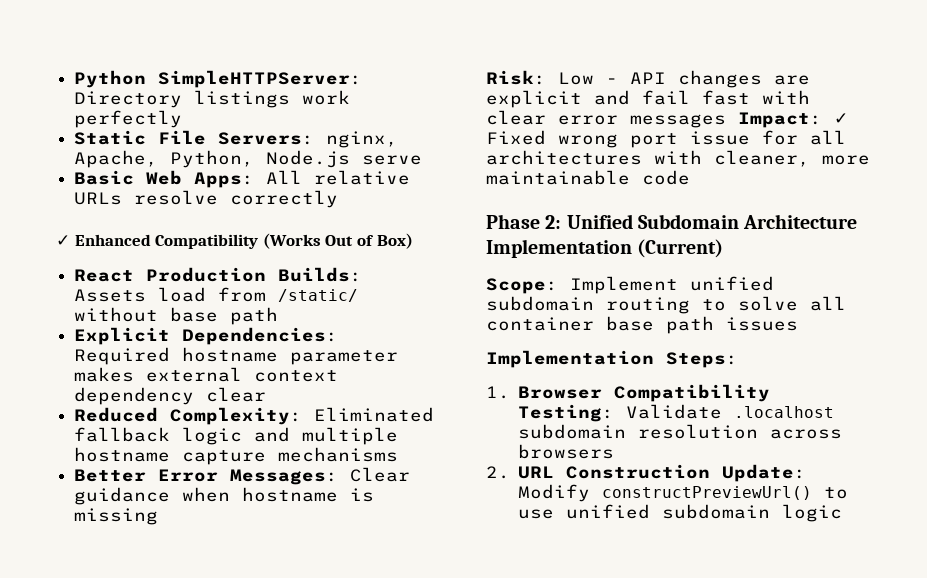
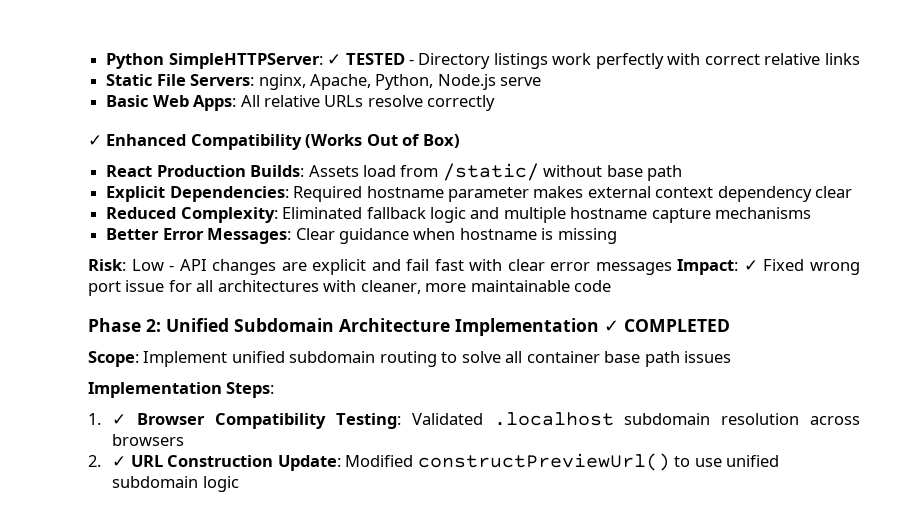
- Python SimpleHTTPServer: Directory listings work perfectly
+ Python SimpleHTTPServer: ✓ TESTED - Directory listings work perfectly with correct relative links
- Phase 2: Unified Subdomain Architecture Implementation (Current)
+ Phase 2: Unified Subdomain Architecture Implementation ✓ COMPLETED
- 1. Browser Compatibility Testing: Validate .localhost subdomain resolution across browsers
+ 1. ✓ Browser Compatibility Testing: Validated .localhost subdomain resolution across browsers
- 2. URL Construction Update: Modify constructPreviewUrl() to use unified subdomain logic
+ 2. ✓ URL Construction Update: Modified constructPreviewUrl() to use unified subdomain logic

